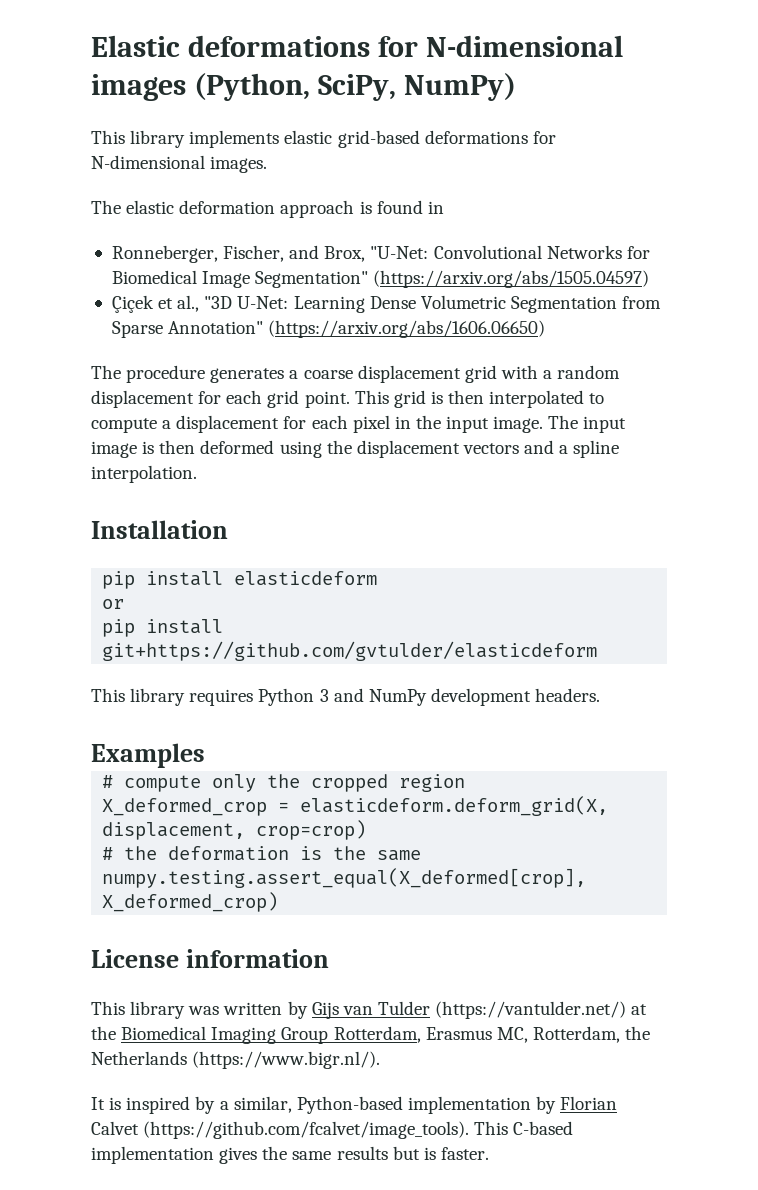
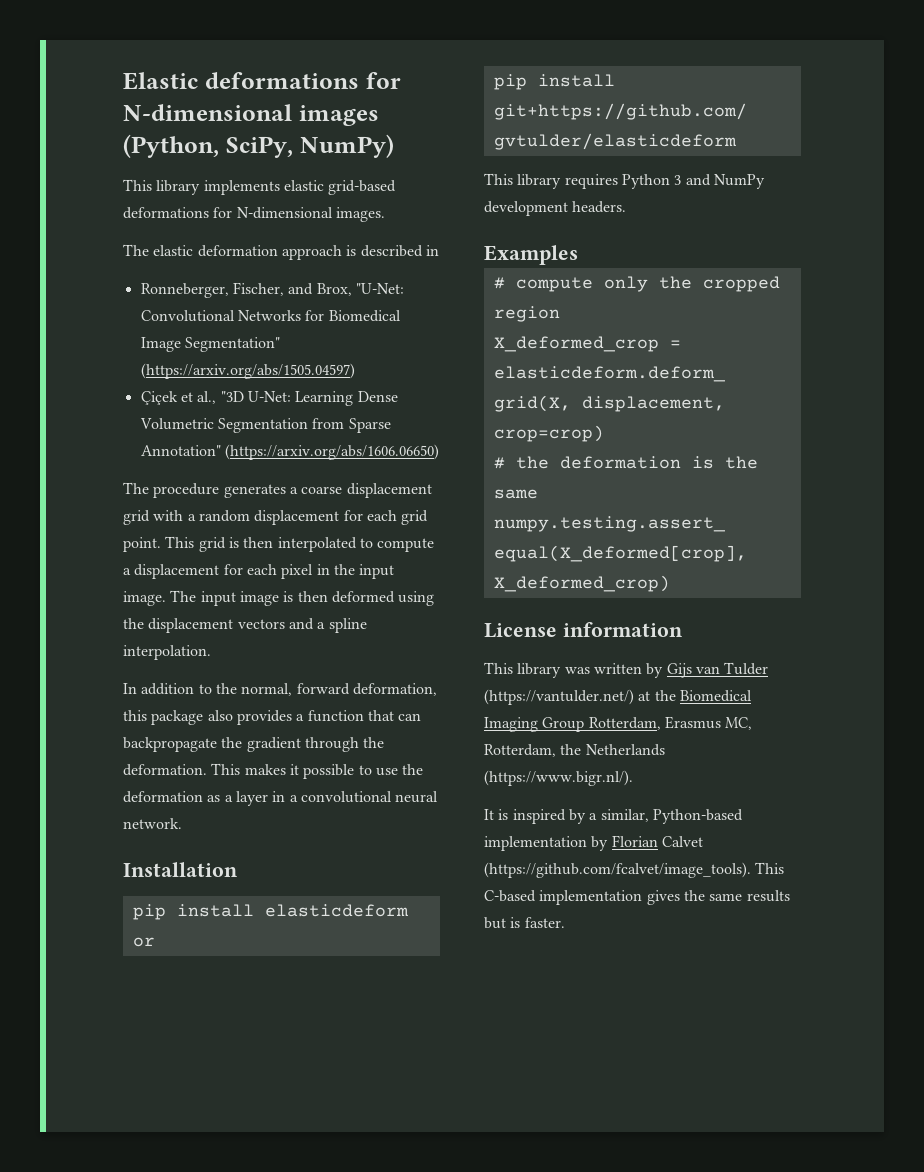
- The elastic deformation approach is found in
+ The elastic deformation approach is described in
+ In addition to the normal, forward deformation, this package also provides a function that can backpropagate the gradient through the deformation. This makes it possible to use the deformation as a layer in a convolutional neural network.

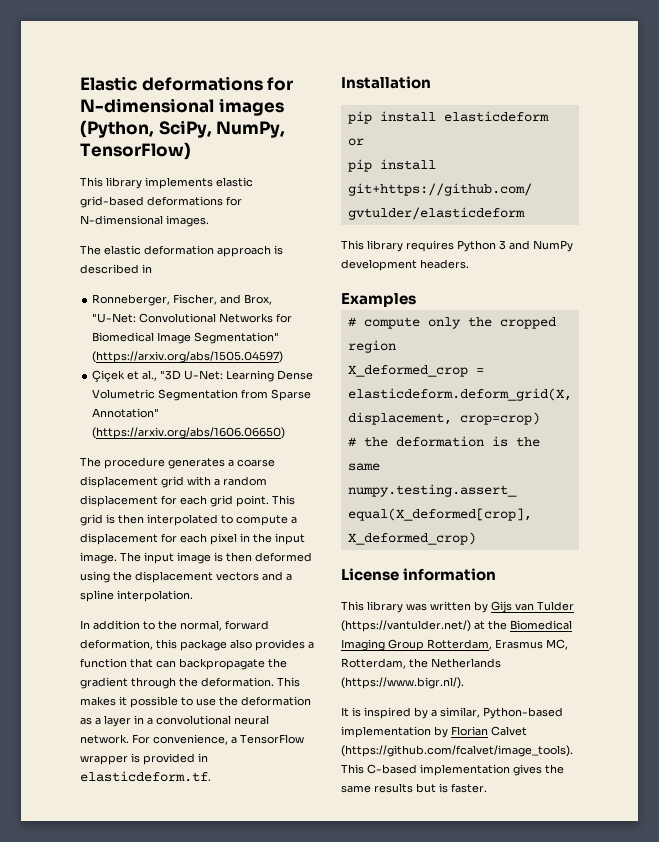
- Elastic deformations for N-dimensional images (Python, SciPy, NumPy)
+ Elastic deformations for N-dimensional images (Python, SciPy, NumPy, TensorFlow)
+ For convenience, a TensorFlow wrapper is provided in elasticdeform.tf.

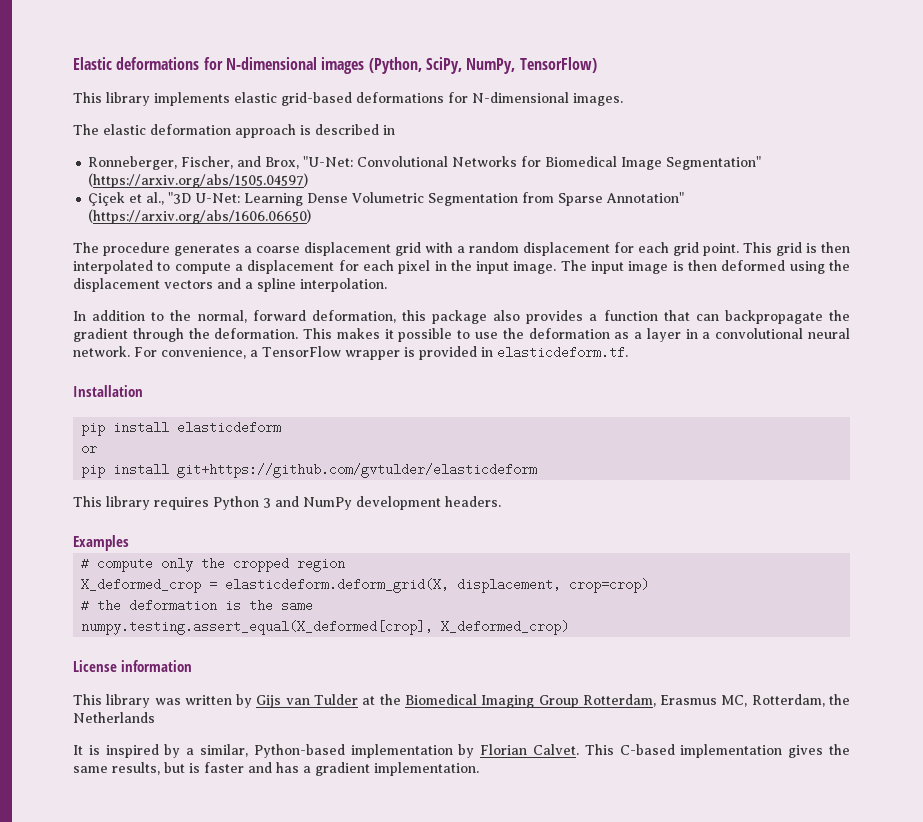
- This library was written by Gijs van Tulder (https://vantulder.net/) at the Biomedical Imaging Group Rotterdam, Erasmus MC, Rotterdam, the Netherlands (https://www.bigr.nl/).
+ This library was written by Gijs van Tulder at the Biomedical Imaging Group Rotterdam, Erasmus MC, Rotterdam, the Netherlands
- It is inspired by a similar, Python-based implementation by Florian Calvet (https://github.com/fcalvet/image_tools). This C-based implementation gives the same results but is faster.
+ It is inspired by a similar, Python-based implementation by Florian Calvet. This C-based implementation gives the same results, but is faster and has a gradient implementation.

